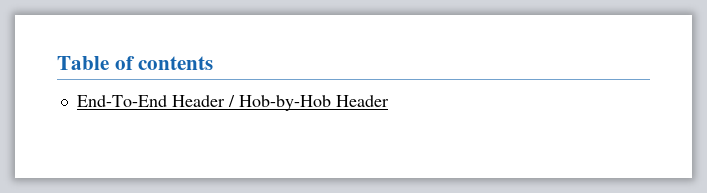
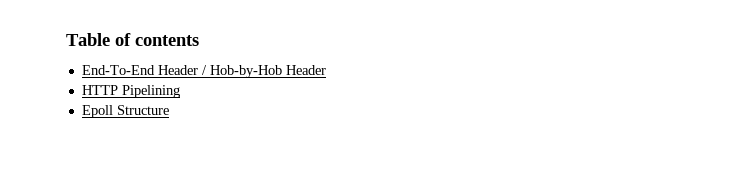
+ HTTP Pipelining
+ Epoll Structure

